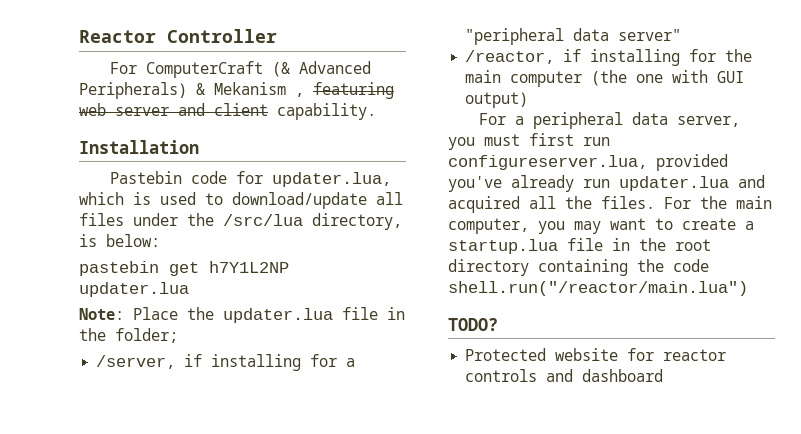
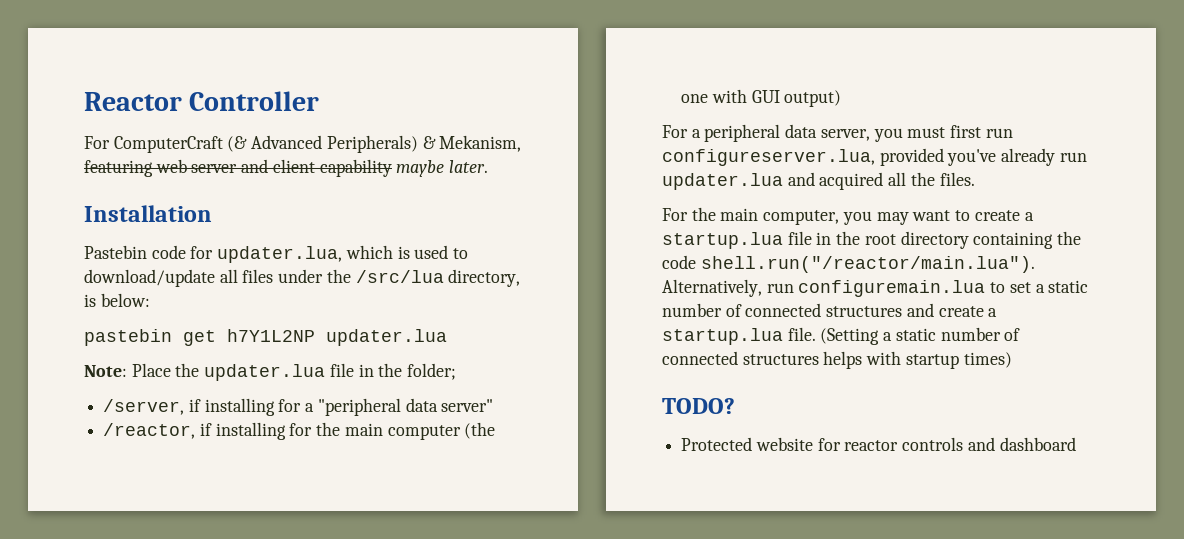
- For ComputerCraft (& Advanced Peripherals) & Mekanism , featuring web server and client capability.
+ For ComputerCraft (& Advanced Peripherals) & Mekanism, featuring web server and client capability maybe later.
- For a peripheral data server, you must first run configureserver.lua, provided you've already run updater.lua and acquired all the files. For the main computer, you may want to create a startup.lua file in the root directory containing the code shell.run("/reactor/main.lua")
+ For a peripheral data server, you must first run configureserver.lua, provided you've already run updater.lua and acquired all the files.
+ For the main computer, you may want to create a startup.lua file in the root directory containing the code shell.run("/reactor/main.lua"). Alternatively, run configuremain.lua to set a static number of connected structures and create a startup.lua file. (Setting a static number of connected structures helps with startup times)

